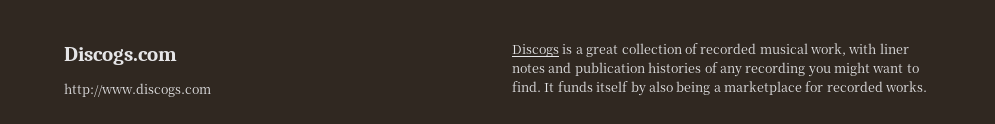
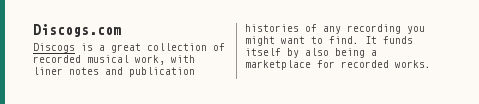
- http://www.discogs.com

